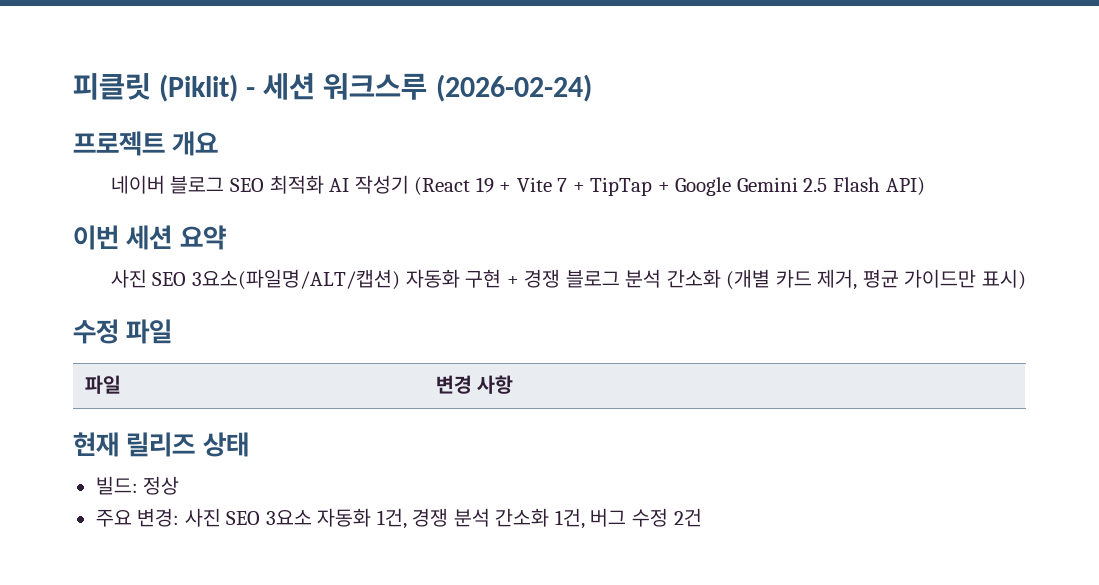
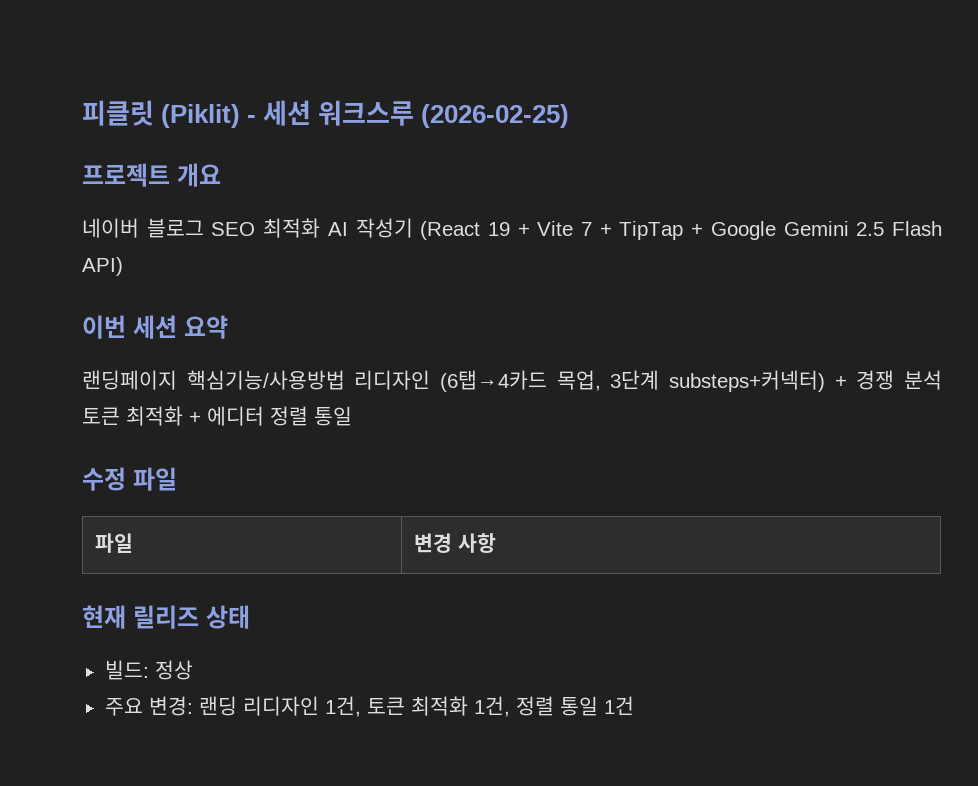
- 피클릿 (Piklit) - 세션 워크스루 (2026-02-24)
+ 피클릿 (Piklit) - 세션 워크스루 (2026-02-25)
- 사진 SEO 3요소(파일명/ALT/캡션) 자동화 구현 + 경쟁 블로그 분석 간소화 (개별 카드 제거, 평균 가이드만 표시)
+ 랜딩페이지 핵심기능/사용방법 리디자인 (6탭→4카드 목업, 3단계 substeps+커넥터) + 경쟁 분석 토큰 최적화 + 에디터 정렬 통일
- 주요 변경: 사진 SEO 3요소 자동화 1건, 경쟁 분석 간소화 1건, 버그 수정 2건
+ 주요 변경: 랜딩 리디자인 1건, 토큰 최적화 1건, 정렬 통일 1건

